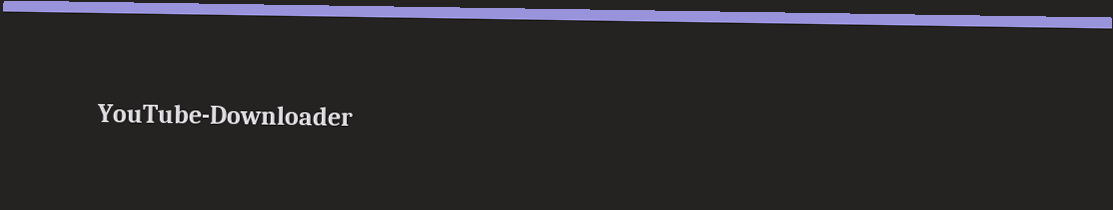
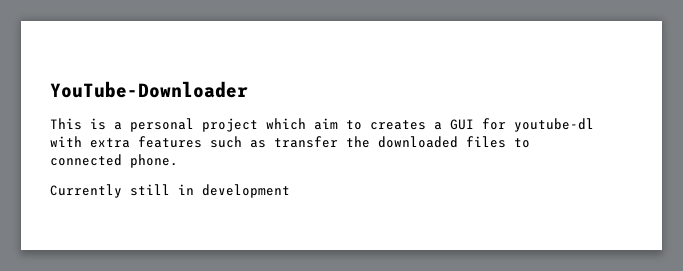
+ This is a personal project which aim to creates a GUI for youtube-dl with extra features such as transfer the downloaded files to connected phone.
+ Currently still in development

